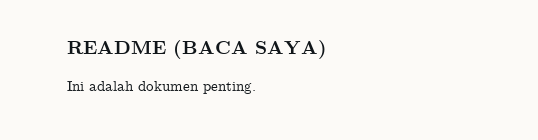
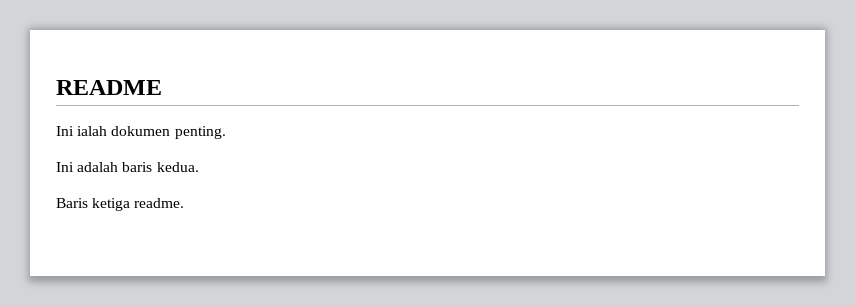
- README (BACA SAYA)
- Ini adalah dokumen penting.
+ README
+ Ini ialah dokumen penting.
+ Ini adalah baris kedua.
+ Baris ketiga readme.

